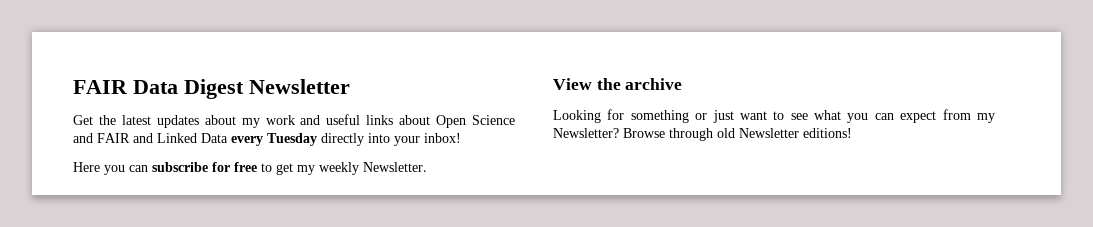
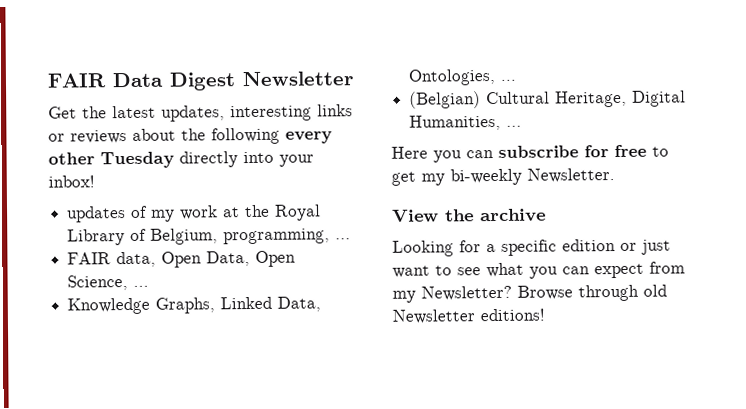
- Get the latest updates about my work and useful links about Open Science and FAIR and Linked Data every Tuesday directly into your inbox!
+ Get the latest updates, interesting links or reviews about the following every other Tuesday directly into your inbox!
+ updates of my work at the Royal Library of Belgium, programming, ...
+ FAIR data, Open Data, Open Science, ...
+ Knowledge Graphs, Linked Data, Ontologies, ...
+ (Belgian) Cultural Heritage, Digital Humanities, ...
- Here you can subscribe for free to get my weekly Newsletter.
+ Here you can subscribe for free to get my bi-weekly Newsletter.
- Looking for something or just want to see what you can expect from my Newsletter?
+ Looking for a specific edition or just want to see what you can expect from my Newsletter?

